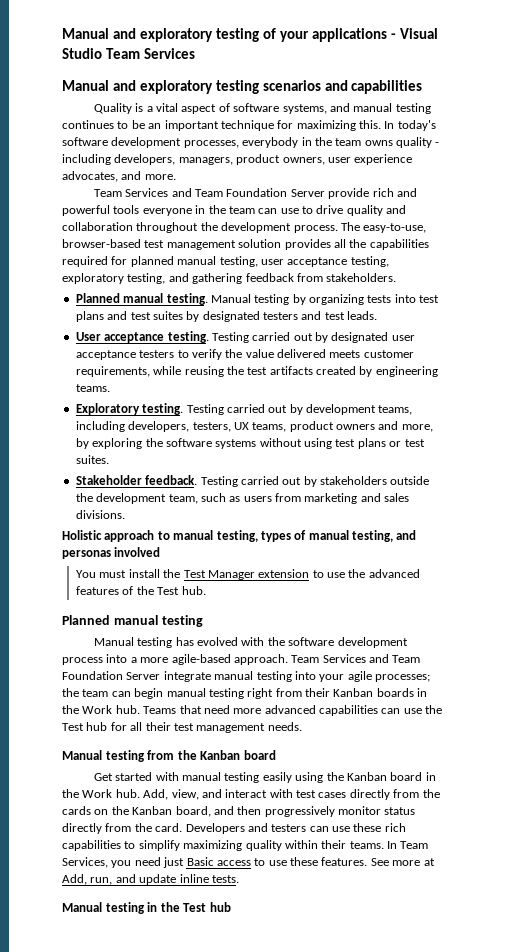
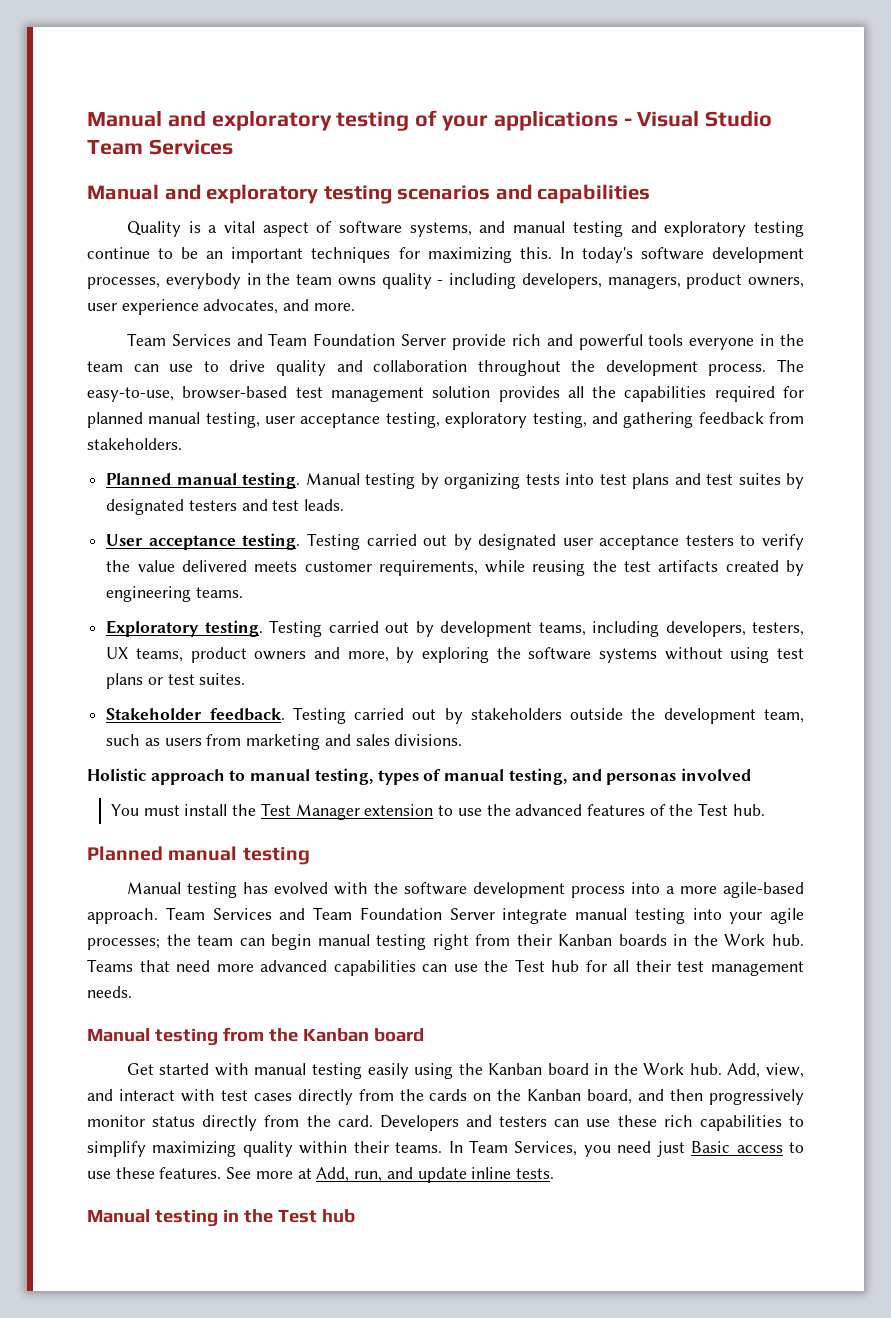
- Quality is a vital aspect of software systems, and manual testing continues to be an important technique for maximizing this.
+ Quality is a vital aspect of software systems, and manual testing and exploratory testing continue to be an important techniques for maximizing this.

